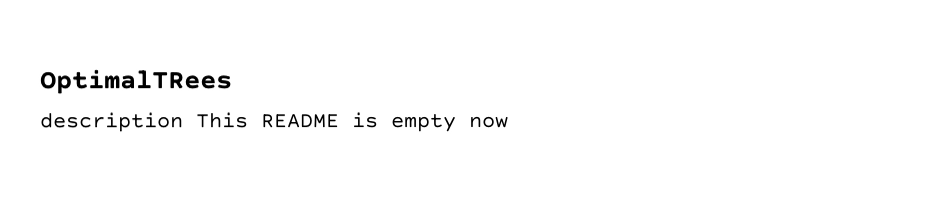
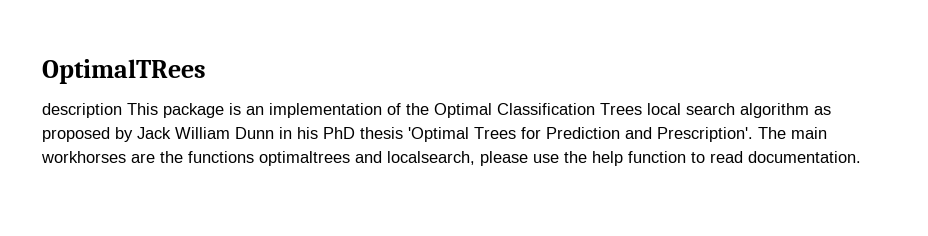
- description This README is empty now
+ description This package is an implementation of the Optimal Classification Trees local search algorithm as proposed by Jack William Dunn in his PhD thesis 'Optimal Trees for Prediction and Prescription'. The main workhorses are the functions optimaltrees and localsearch, please use the help function to read documentation.

